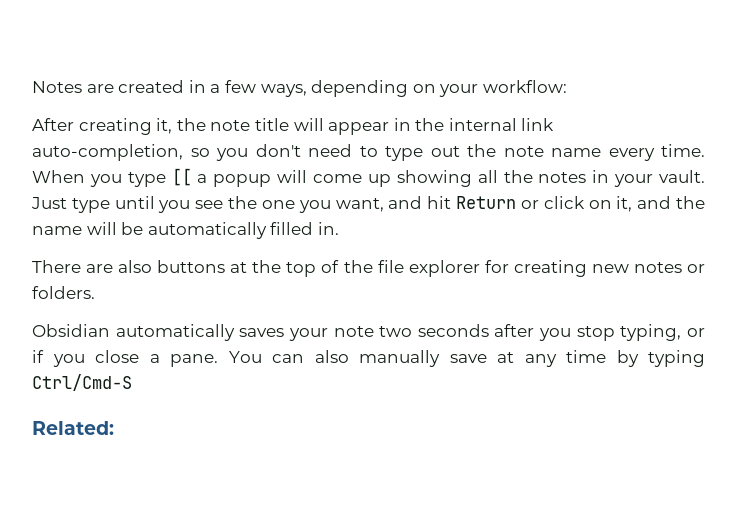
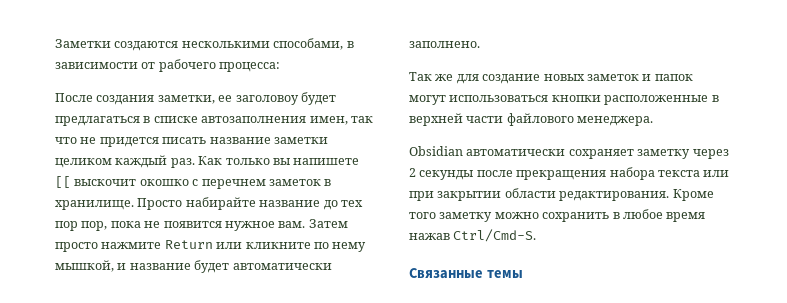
- Notes are created in a few ways, depending on your workflow:
- After creating it, the note title will appear in the internal link auto-completion, so you don't need to type out the note name every time. When you type [[ a popup will come up showing all the notes in your vault. Just type until you see the one you want, and hit Return or click on it, and the name will be automatically filled in.
- There are also buttons at the top of the file explorer for creating new notes or folders.
- Obsidian automatically saves your note two seconds after you stop typing, or if you close a pane. You can also manually save at any time by typing Ctrl/Cmd-S
- Related:
+ Заметки создаются несколькими способами, в зависимости от рабочего процесса:
+ После создания заметки, ее заголовоу будет предлагаться в списке автозаполнения имен, так что не придется писать название заметки целиком каждый раз. Как только вы напишете [[ выскочит окошко с перечнем заметок в хранилище. Просто набирайте название до тех пор пор, пока не появится нужное вам. Затем просто нажмите Return или кликните по нему мышкой, и название будет автоматически заполнено.
+ Так же для создание новых заметок и папок могут использоваться кнопки расположенные в верхней части файлового менеджера.
+ Obsidian автоматически сохраняет заметку через 2 секунды после прекращения набора текста или при закрытии области редактирования. Кроме того заметку можно сохранить в любое время нажав Ctrl/Cmd-S.
+ Связанные темы

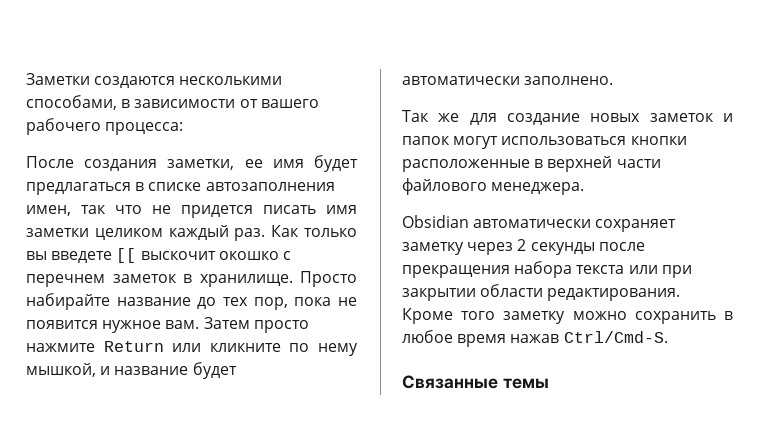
- Заметки создаются несколькими способами, в зависимости от рабочего процесса:
+ Заметки создаются несколькими способами, в зависимости от вашего рабочего процесса:
- После создания заметки, ее заголовоу будет предлагаться в списке автозаполнения имен, так что не придется писать название заметки целиком каждый раз.
+ После создания заметки, ее имя будет предлагаться в списке автозаполнения имен, так что не придется писать имя заметки целиком каждый раз.
- Как только вы напишете [[ выскочит окошко с перечнем заметок в хранилище.
+ Как только вы введете [[ выскочит окошко с перечнем заметок в хранилище.
- Просто набирайте название до тех пор пор, пока не появится нужное вам.
+ Просто набирайте название до тех пор, пока не появится нужное вам.

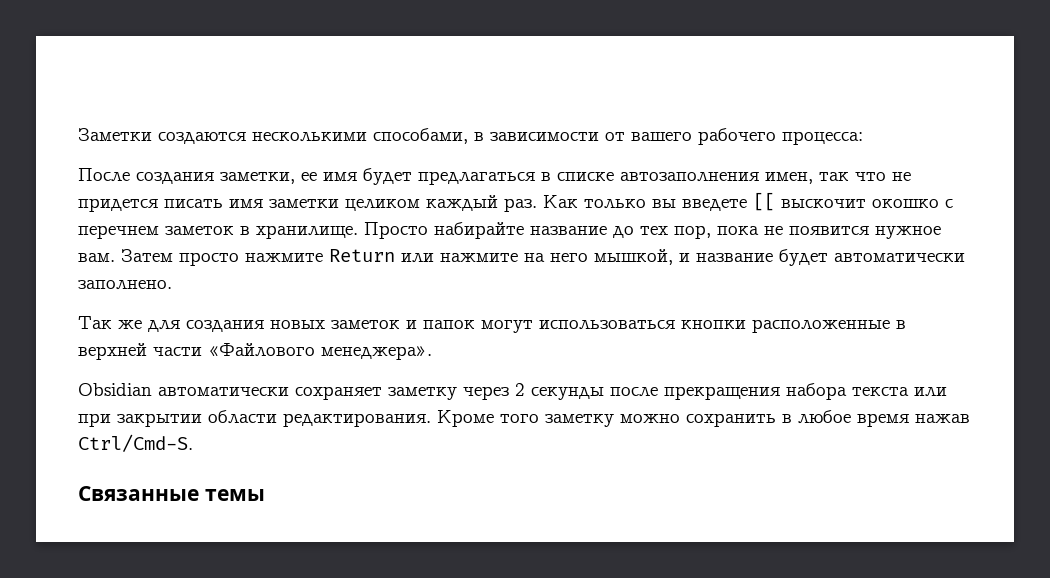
- Затем просто нажмите Return или кликните по нему мышкой, и название будет автоматически заполнено.
+ Затем просто нажмите Return или нажмите на него мышкой, и название будет автоматически заполнено.
- Так же для создание новых заметок и папок могут использоваться кнопки расположенные в верхней части файлового менеджера.
+ Так же для создания новых заметок и папок могут использоваться кнопки расположенные в верхней части «Файлового менеджера».

